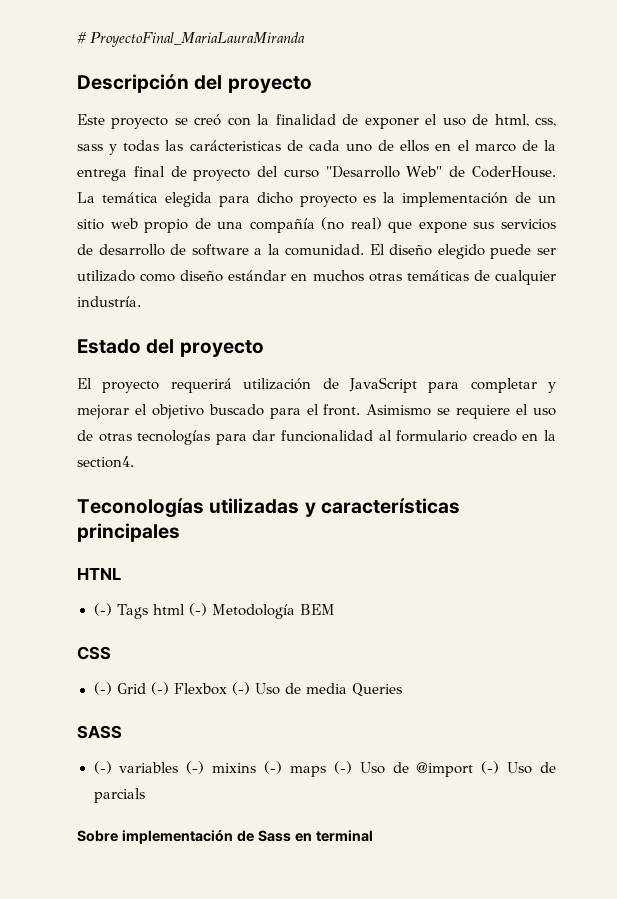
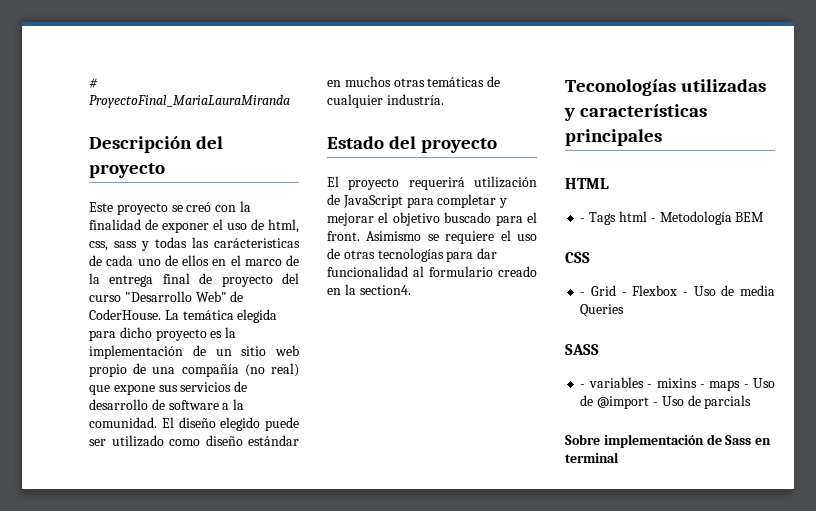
- HTNL
- (-) Tags html (-) Metodología BEM
+ HTML
+ - Tags html - Metodología BEM
- (-) Grid (-) Flexbox (-) Uso de media Queries
+ - Grid - Flexbox - Uso de media Queries
- (-) variables (-) mixins (-) maps (-) Uso de @import (-) Uso de parcials
+ - variables - mixins - maps - Uso de @import - Uso de parcials

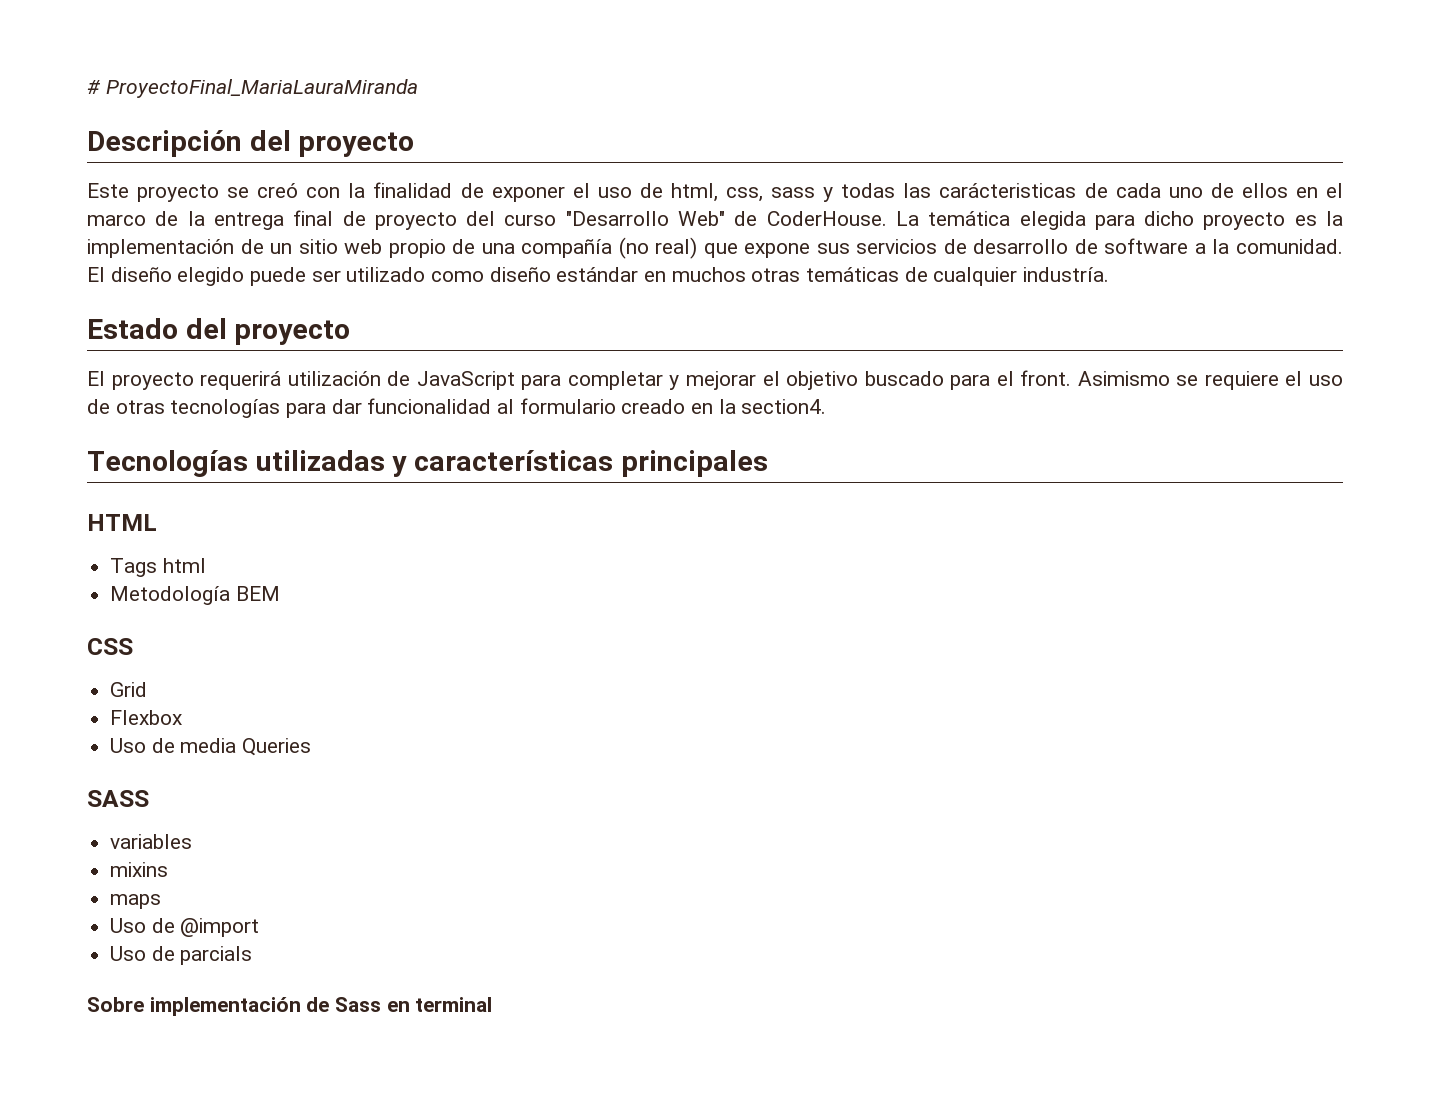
- Teconologías utilizadas y características principales
+ Tecnologías utilizadas y características principales
- - Tags html - Metodología BEM
+ Tags html
+ Metodología BEM
- - Grid - Flexbox - Uso de media Queries
+ Grid
+ Flexbox
+ Uso de media Queries
- - variables - mixins - maps - Uso de @import - Uso de parcials
+ variables
+ mixins
+ maps
+ Uso de @import
+ Uso de parcials

